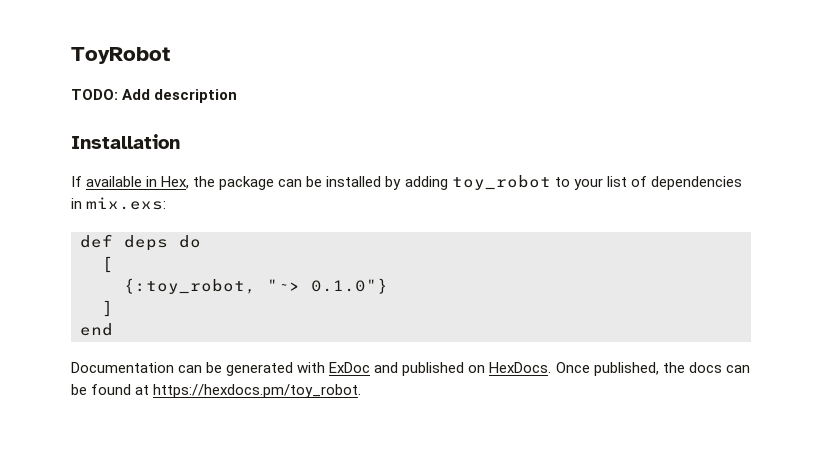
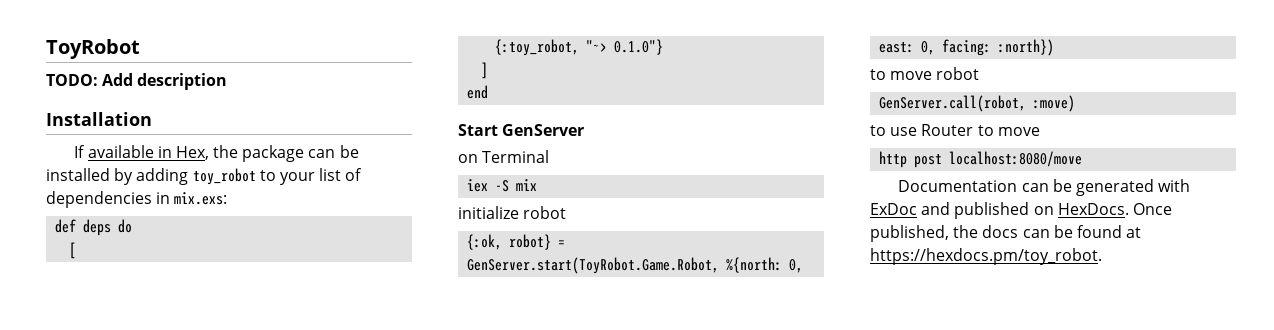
+ Start GenServer
+ on Terminal
+ iex -S mix
+ initialize robot
+ {:ok, robot} = GenServer.start(ToyRobot.Game.Robot, %{north: 0, east: 0, facing: :north})
+ to move robot
+ GenServer.call(robot, :move)
+ to use Router to move
+ http post localhost:8080/move

